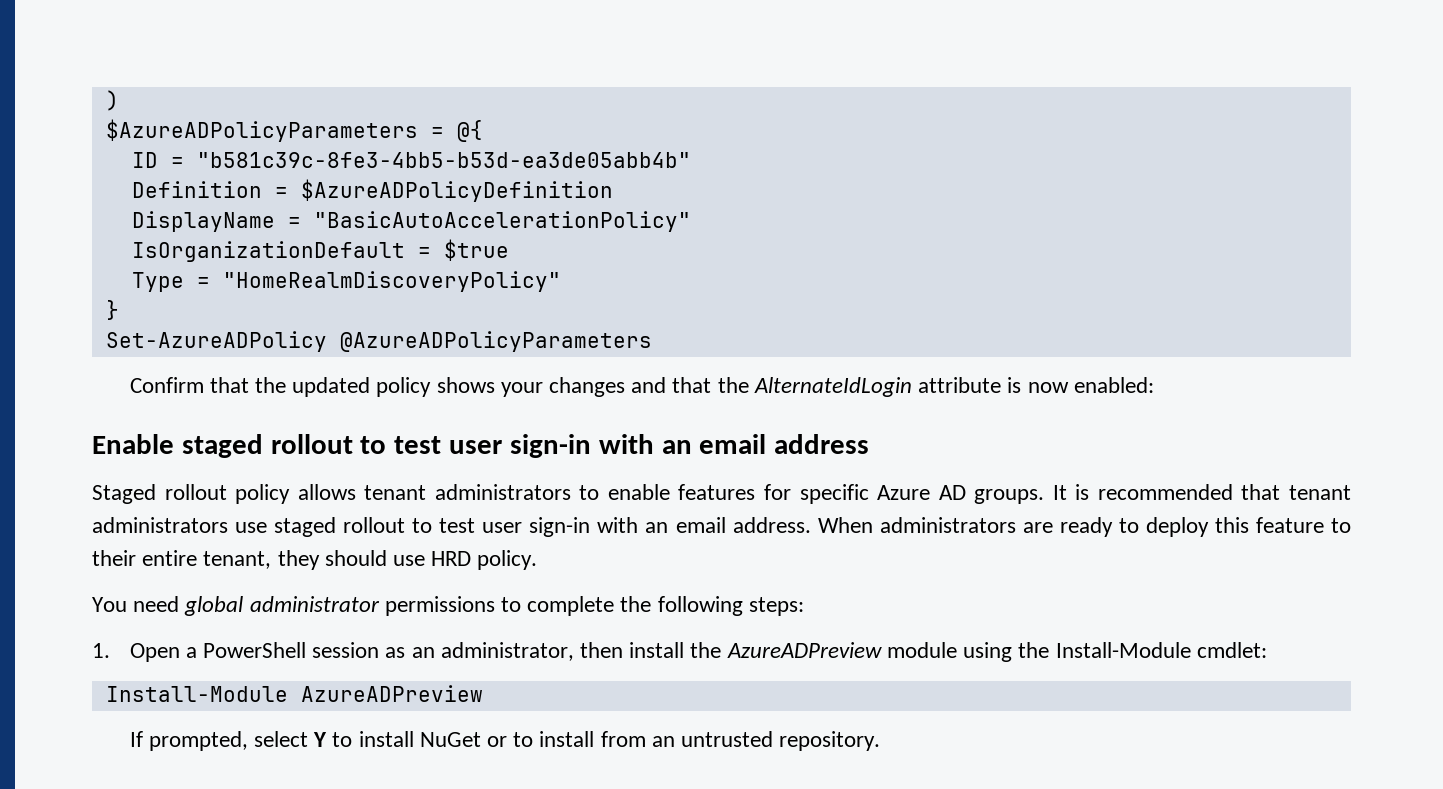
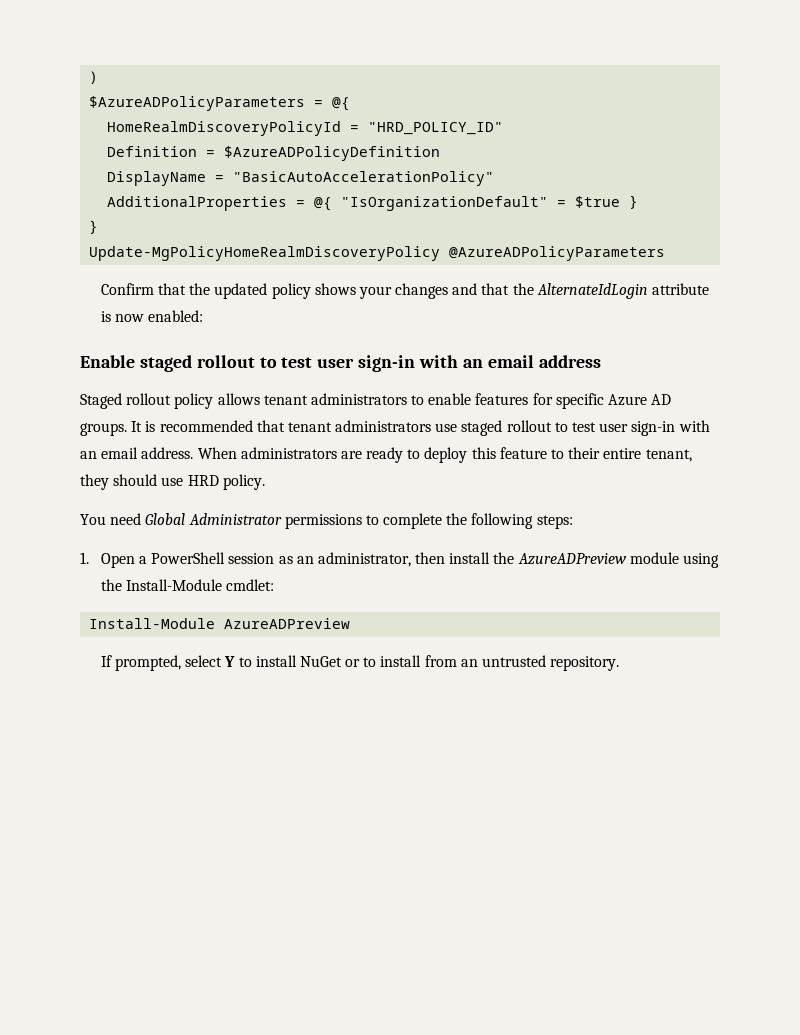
- ID = "b581c39c-8fe3-4bb5-b53d-ea3de05abb4b"
+ HomeRealmDiscoveryPolicyId = "HRD_POLICY_ID"
- IsOrganizationDefault = $true
- Type = "HomeRealmDiscoveryPolicy"
+ AdditionalProperties = @{ "IsOrganizationDefault" = $true }
  }
- Set-AzureADPolicy @AzureADPolicyParameters
+ Update-MgPolicyHomeRealmDiscoveryPolicy @AzureADPolicyParameters
- You need global administrator permissions to complete the following steps:
+ You need Global Administrator permissions to complete the following steps:

